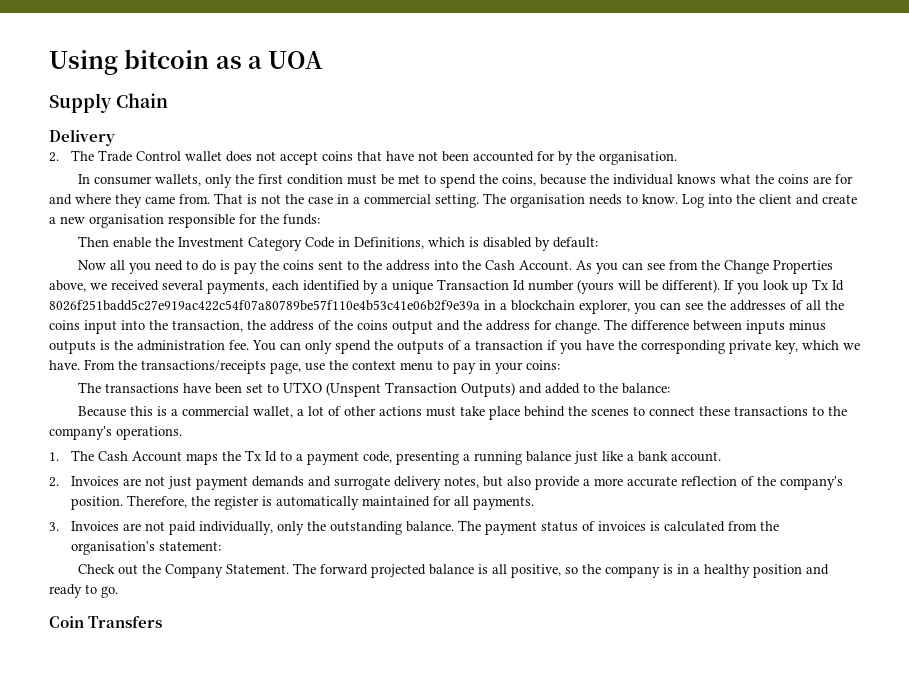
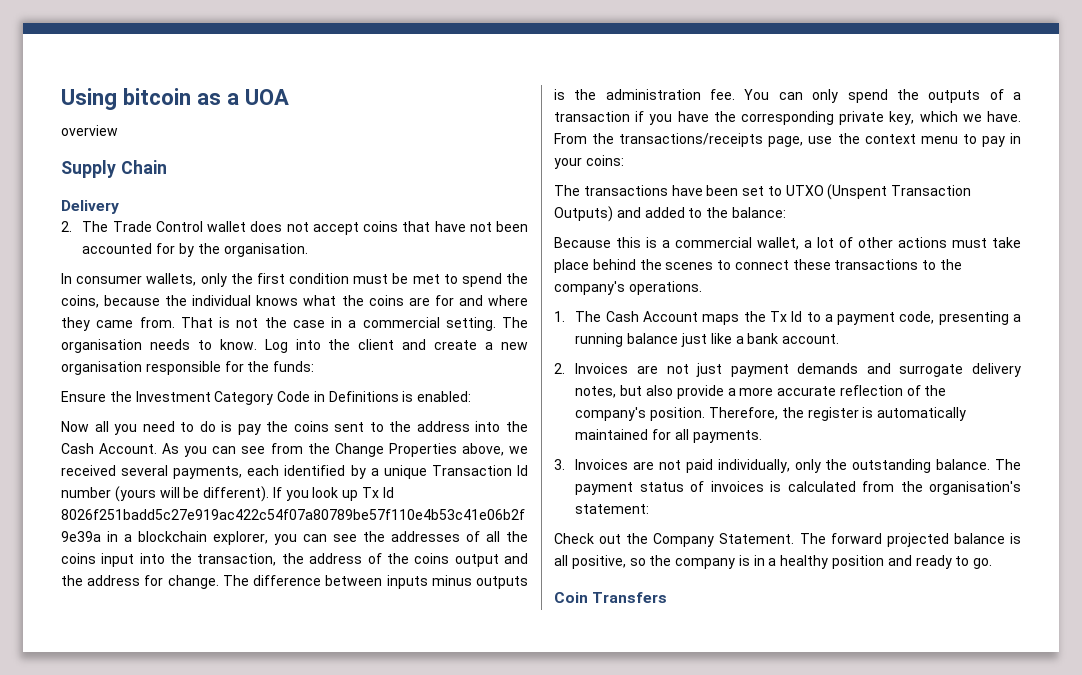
+ overview
- Then enable the Investment Category Code in Definitions, which is disabled by default:
+ Ensure the Investment Category Code in Definitions is enabled:

